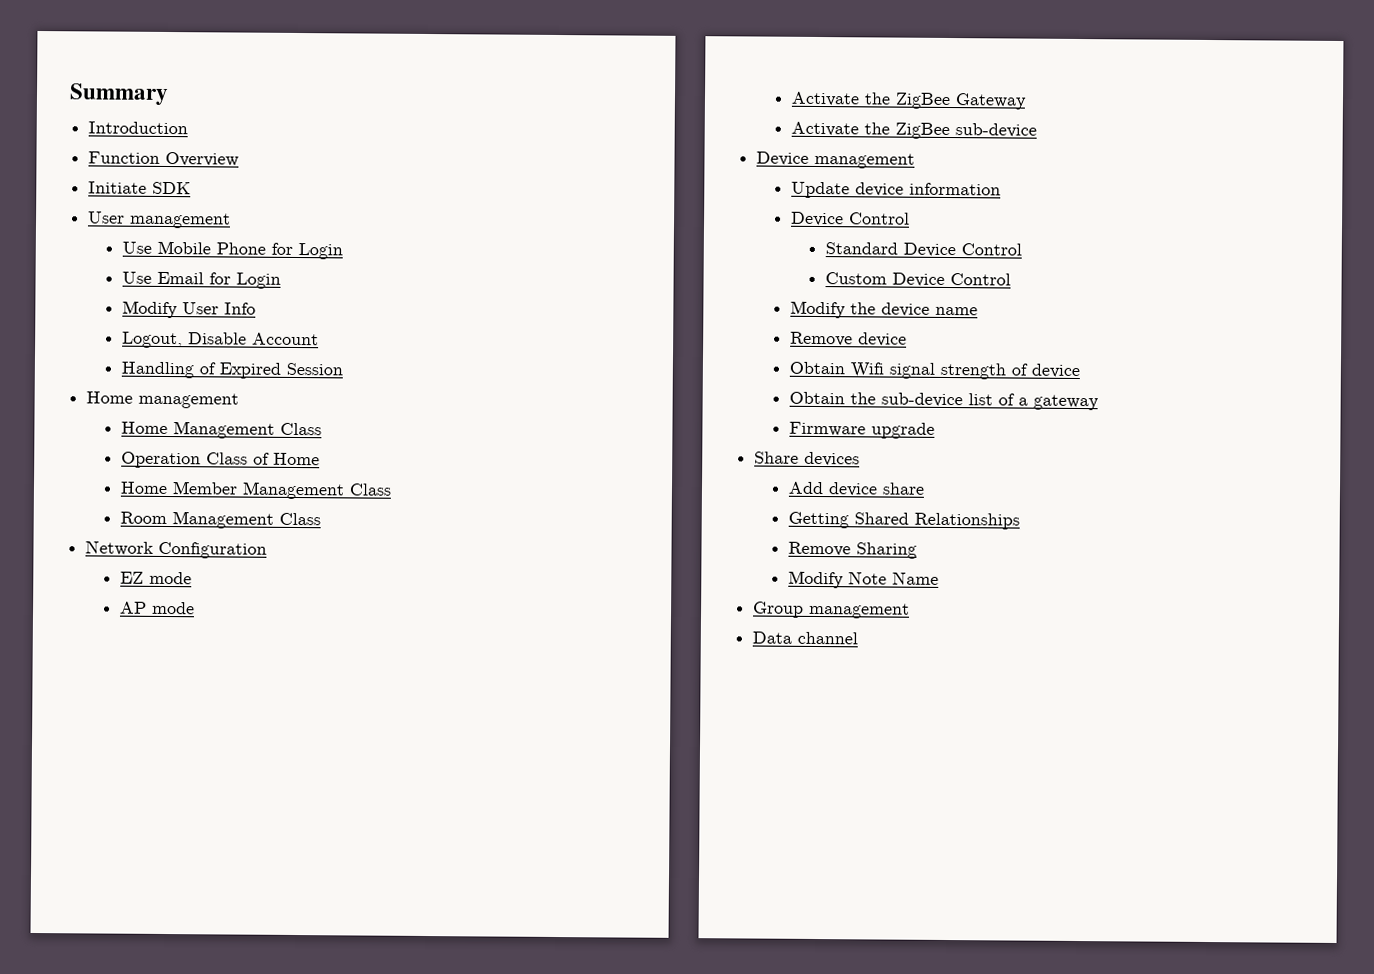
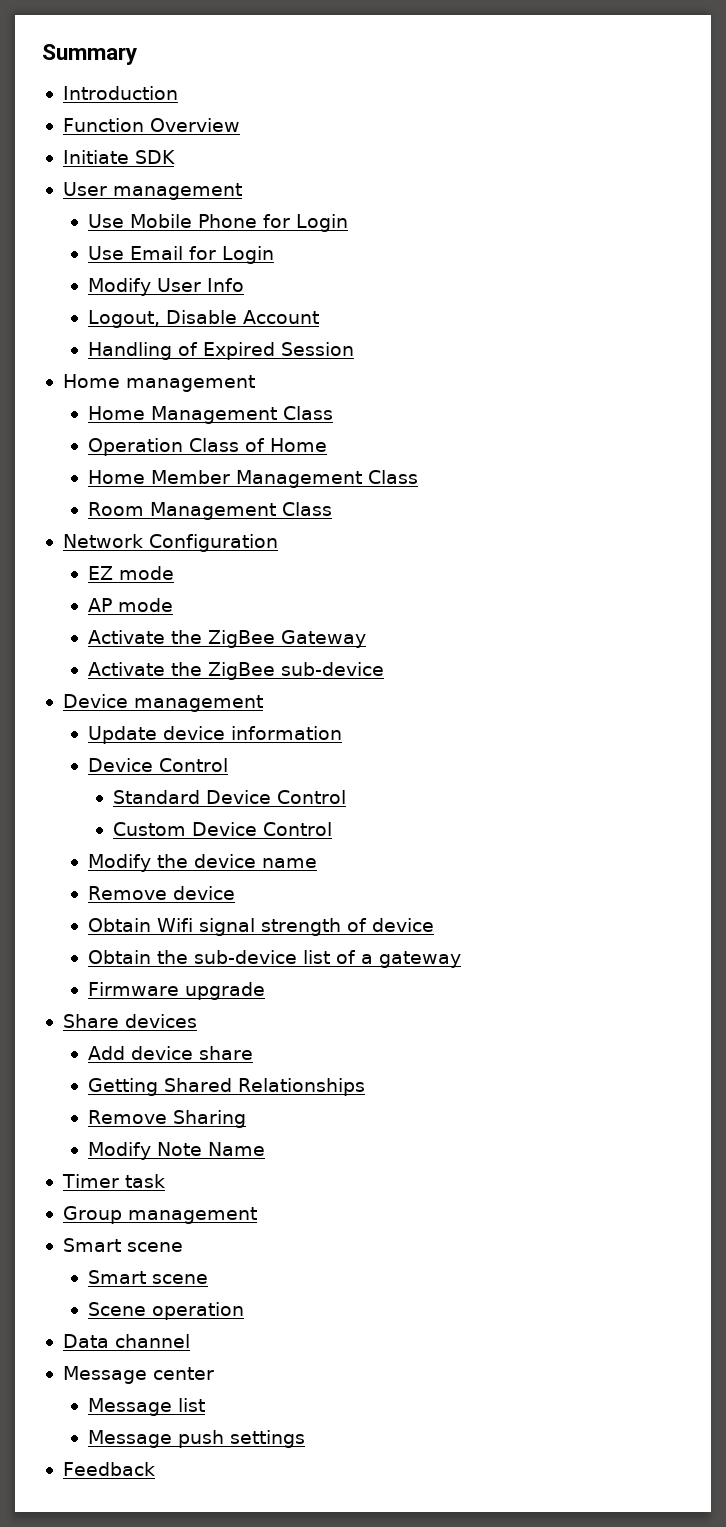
+ Timer task
  Group management
+ Smart scene
+ Smart scene
+ Scene operation
  Data channel
+ Message center
+ Message list
+ Message push settings
+ Feedback

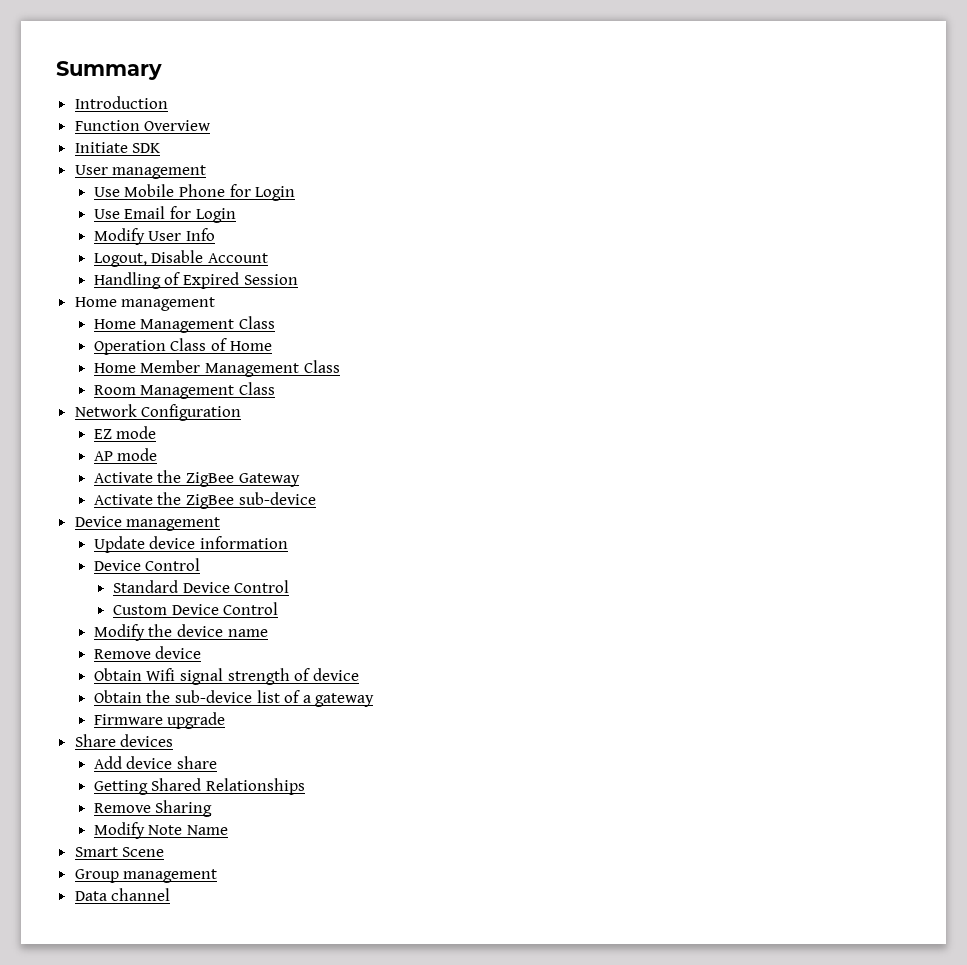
- Timer task
+ Smart Scene
  Group management
- Smart scene
- Smart scene
- Scene operation
  Data channel
- Message center
- Message list
- Message push settings
- Feedback

